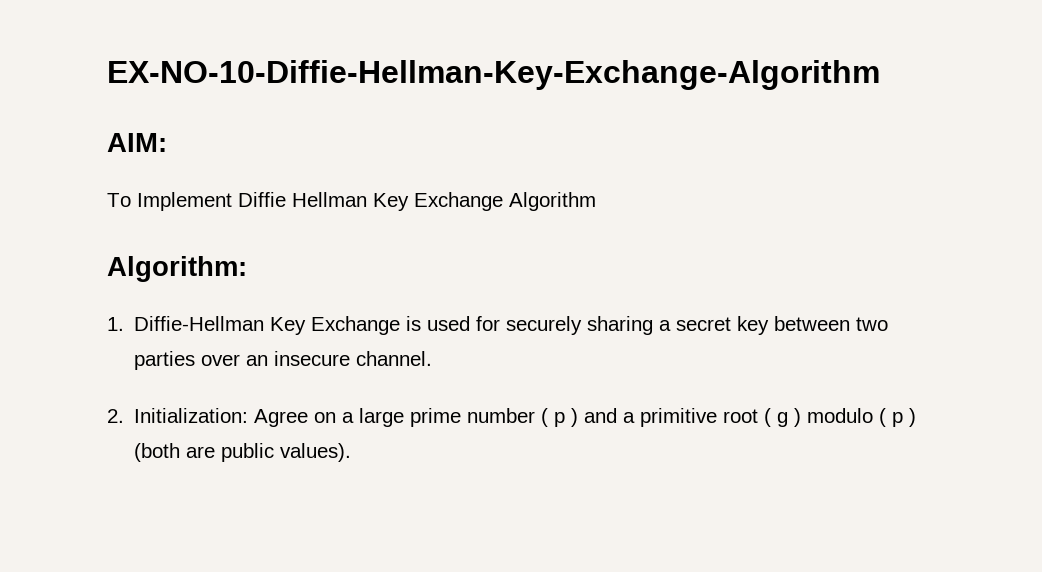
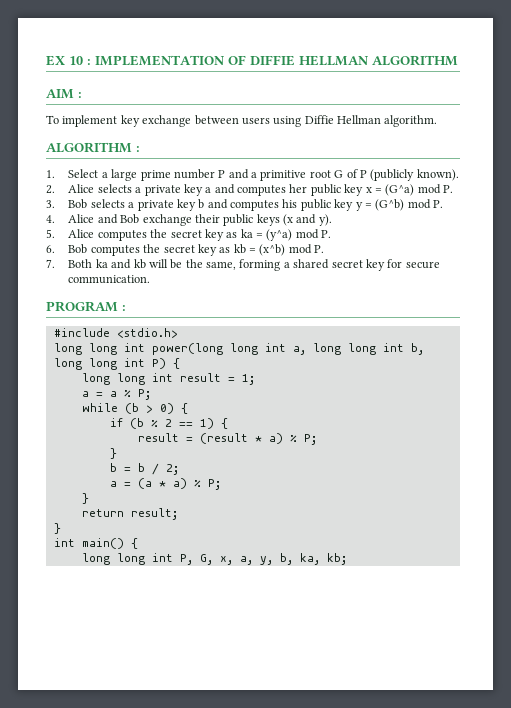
- EX-NO-10-Diffie-Hellman-Key-Exchange-Algorithm
- AIM:
- To Implement Diffie Hellman Key Exchange Algorithm
- Algorithm:
- 1. Diffie-Hellman Key Exchange is used for securely sharing a secret key between two parties over an insecure channel.
- 2. Initialization: Agree on a large prime number ( p ) and a primitive root ( g ) modulo ( p ) (both are public values).
+ EX 10 : IMPLEMENTATION OF DIFFIE HELLMAN ALGORITHM
+ AIM :
+ To implement key exchange between users using Diffie Hellman algorithm.
+ ALGORITHM :
+ 1. Select a large prime number P and a primitive root G of P (publicly known).
+ 2. Alice selects a private key a and computes her public key x = (G^a) mod P.
+ 3. Bob selects a private key b and computes his public key y = (G^b) mod P.
+ 4. Alice and Bob exchange their public keys (x and y).
+ 5. Alice computes the secret key as ka = (y^a) mod P.
+ 6. Bob computes the secret key as kb = (x^b) mod P.
+ 7. Both ka and kb will be the same, forming a shared secret key for secure communication.
+ PROGRAM :
+ #include <stdio.h>
+ long long int power(long long int a, long long int b, long long int P) {
+ long long int result = 1;
+ a = a % P;
+ while (b > 0) {
+ if (b % 2 == 1) {
+ result = (result * a) % P;
+ }
+ b = b / 2;
+ a = (a * a) % P;
+ }
+ return result;
+ }
+ int main() {
+ long long int P, G, x, a, y, b, ka, kb;

